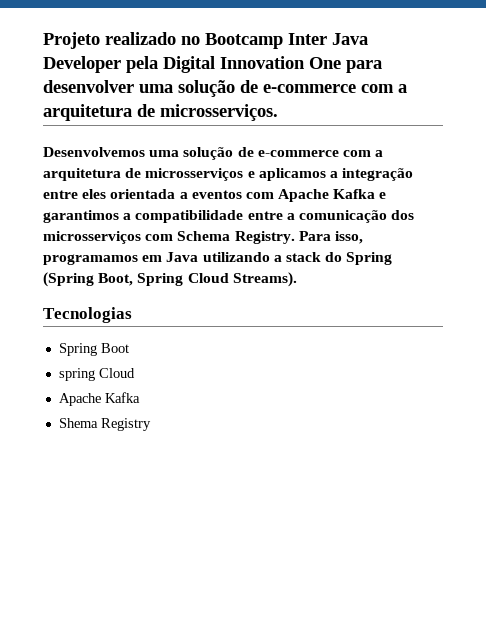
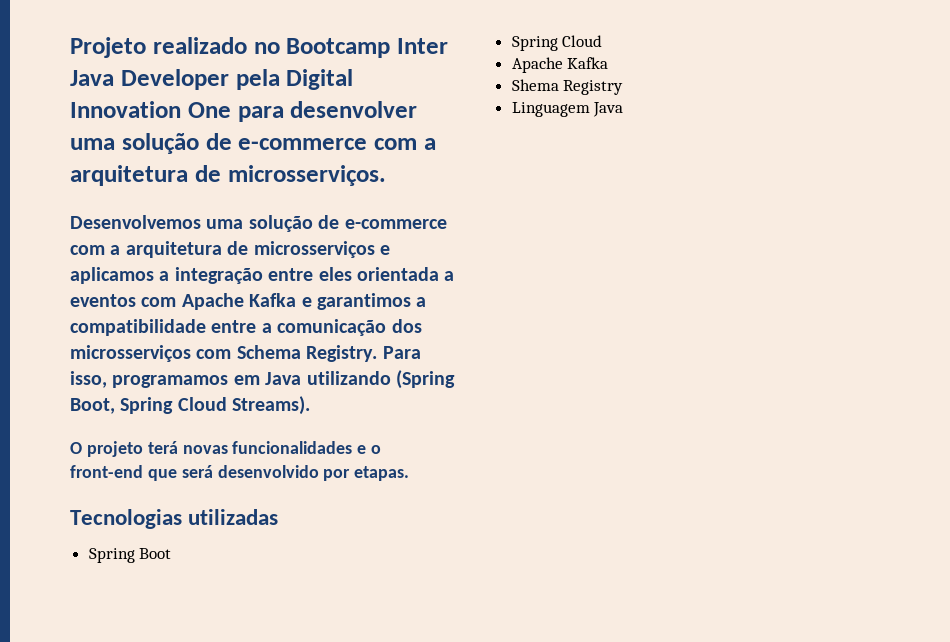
- Para isso, programamos em Java utilizando a stack do Spring (Spring Boot, Spring Cloud Streams).
+ Para isso, programamos em Java utilizando (Spring Boot, Spring Cloud Streams).
+ O projeto terá novas funcionalidades e o front-end que será desenvolvido por etapas.
- Tecnologias
+ Tecnologias utilizadas
  Spring Boot
- spring Cloud
+ Spring Cloud
+ Linguagem Java

